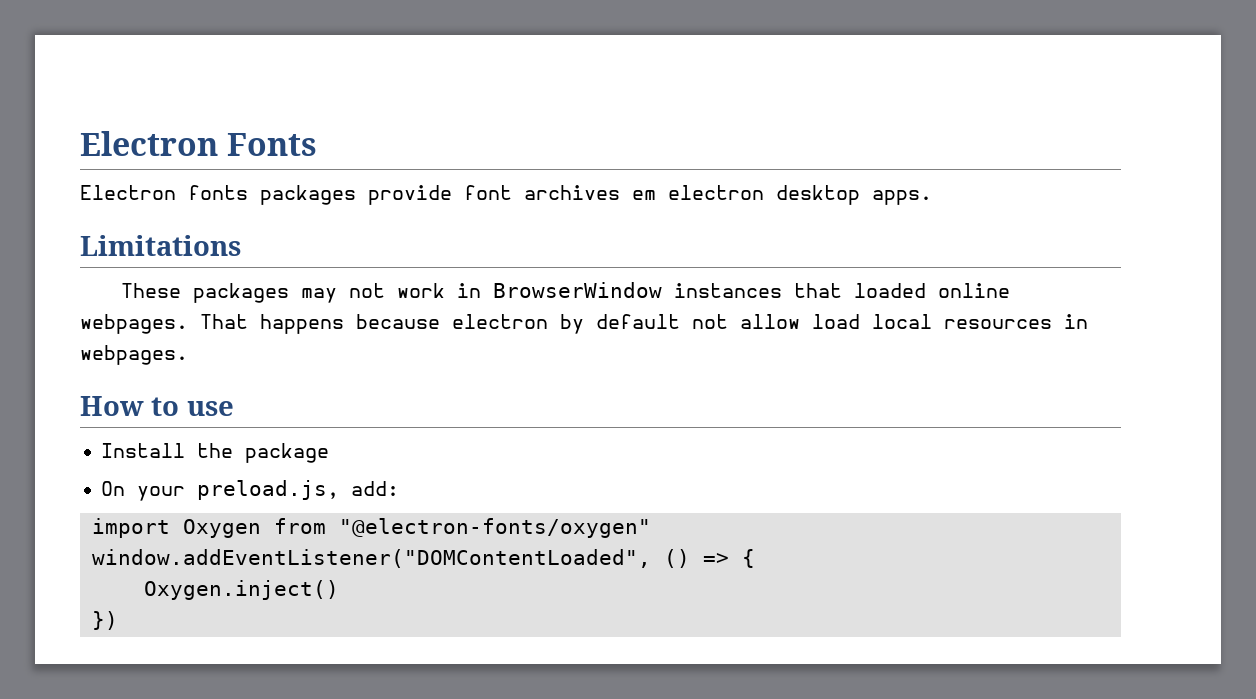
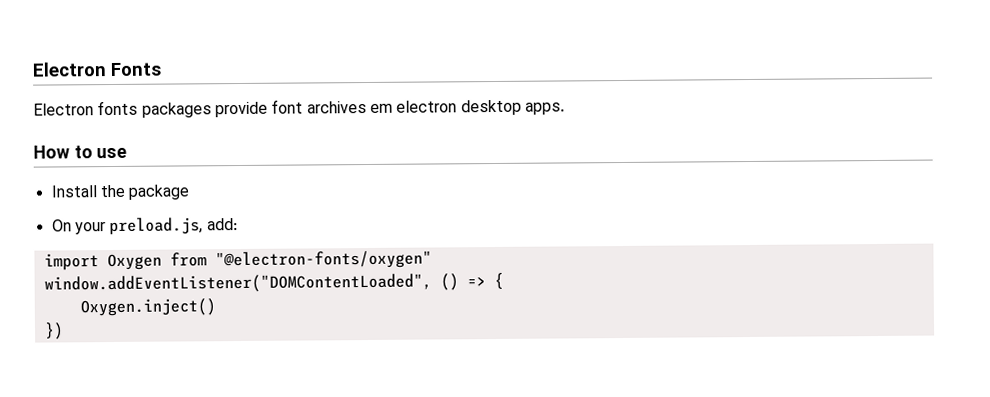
- Limitations
- These packages may not work in BrowserWindow instances that loaded online webpages. That happens because electron by default not allow load local resources in webpages.

